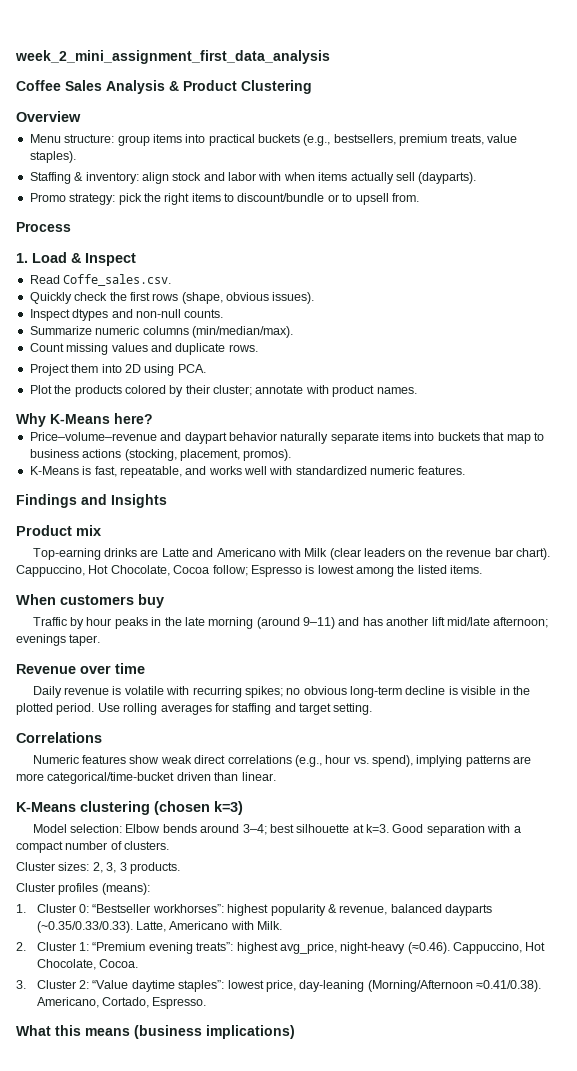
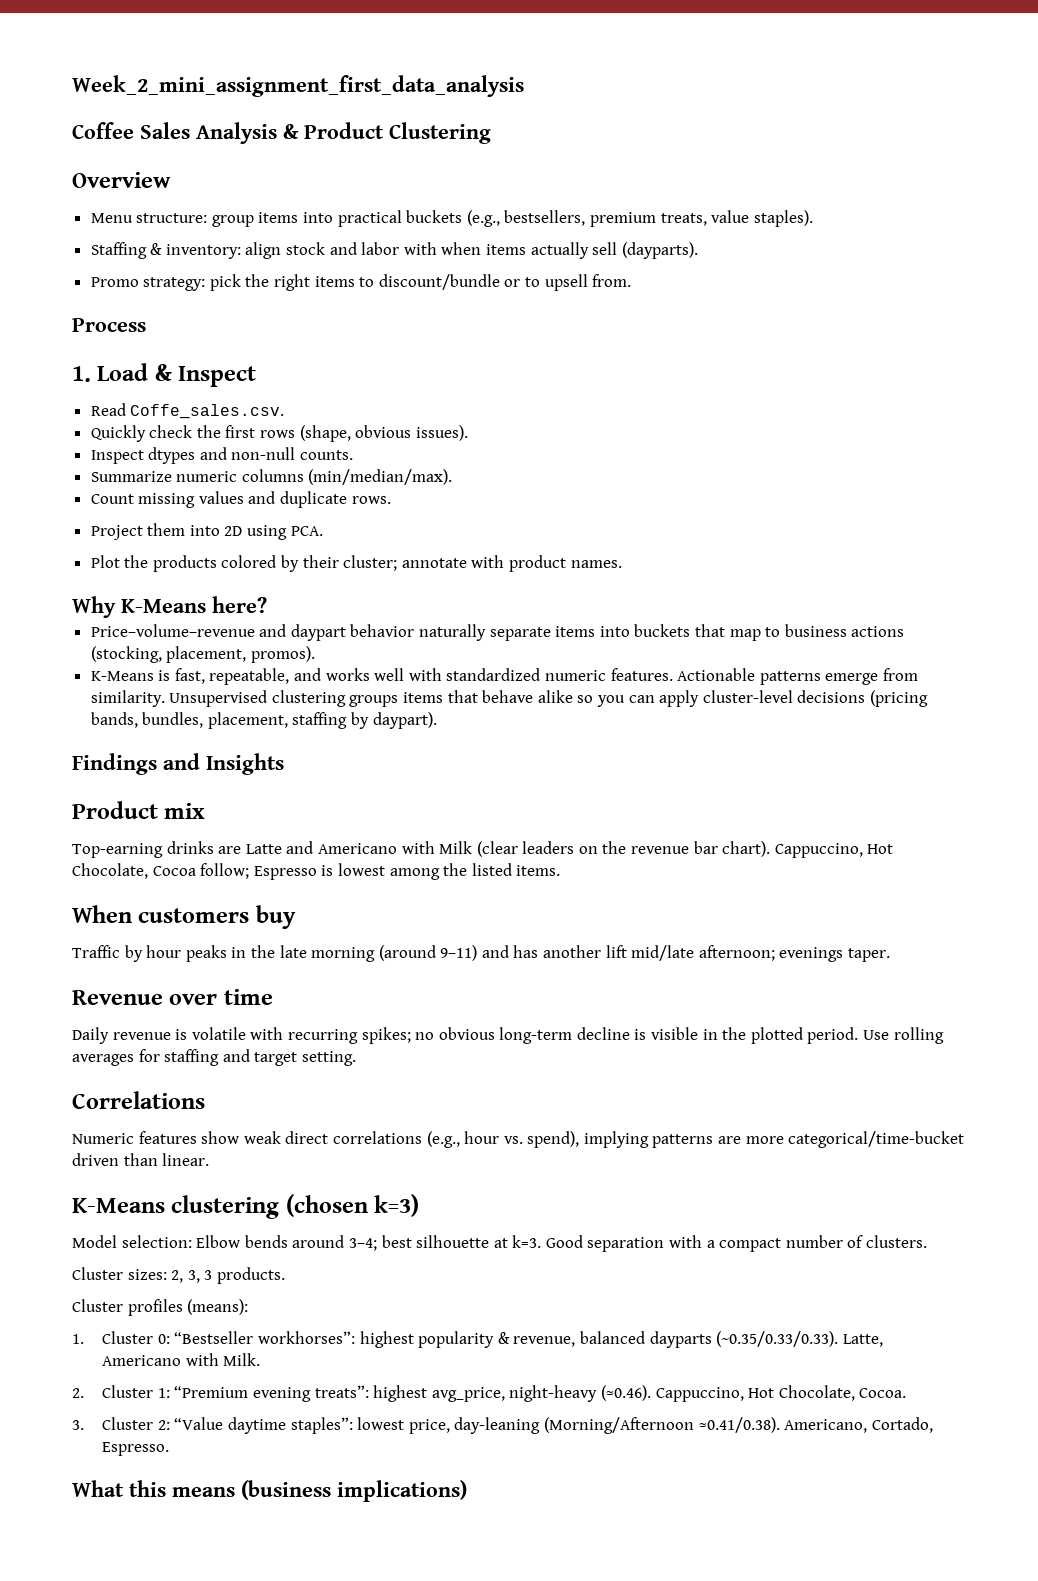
- week_2_mini_assignment_first_data_analysis
+ Week_2_mini_assignment_first_data_analysis
+ Actionable patterns emerge from similarity. Unsupervised clustering groups items that behave alike so you can apply cluster-level decisions (pricing bands, bundles, placement, staffing by daypart).

